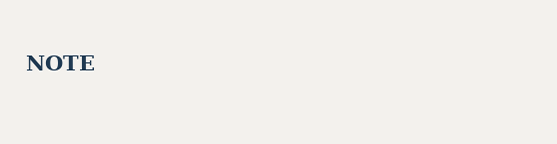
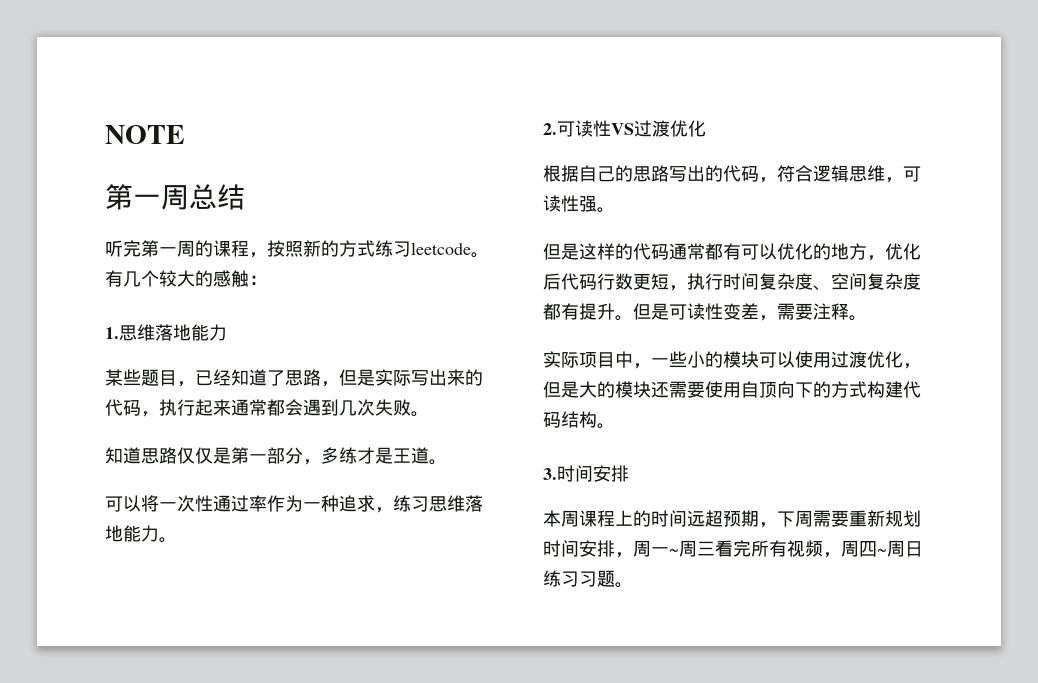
+ 第一周总结
+ 听完第一周的课程，按照新的方式练习leetcode。有几个较大的感触：
+ 1.思维落地能力
+ 某些题目，已经知道了思路，但是实际写出来的代码，执行起来通常都会遇到几次失败。
+ 知道思路仅仅是第一部分，多练才是王道。
+ 可以将一次性通过率作为一种追求，练习思维落地能力。
+ 2.可读性VS过渡优化
+ 根据自己的思路写出的代码，符合逻辑思维，可读性强。
+ 但是这样的代码通常都有可以优化的地方，优化后代码行数更短，执行时间复杂度、空间复杂度都有提升。但是可读性变差，需要注释。
+ 实际项目中，一些小的模块可以使用过渡优化，但是大的模块还需要使用自顶向下的方式构建代码结构。
+ 3.时间安排
+ 本周课程上的时间远超预期，下周需要重新规划时间安排，周一~周三看完所有视频，周四~周日练习习题。

